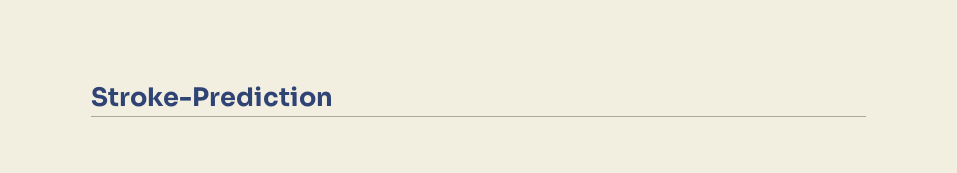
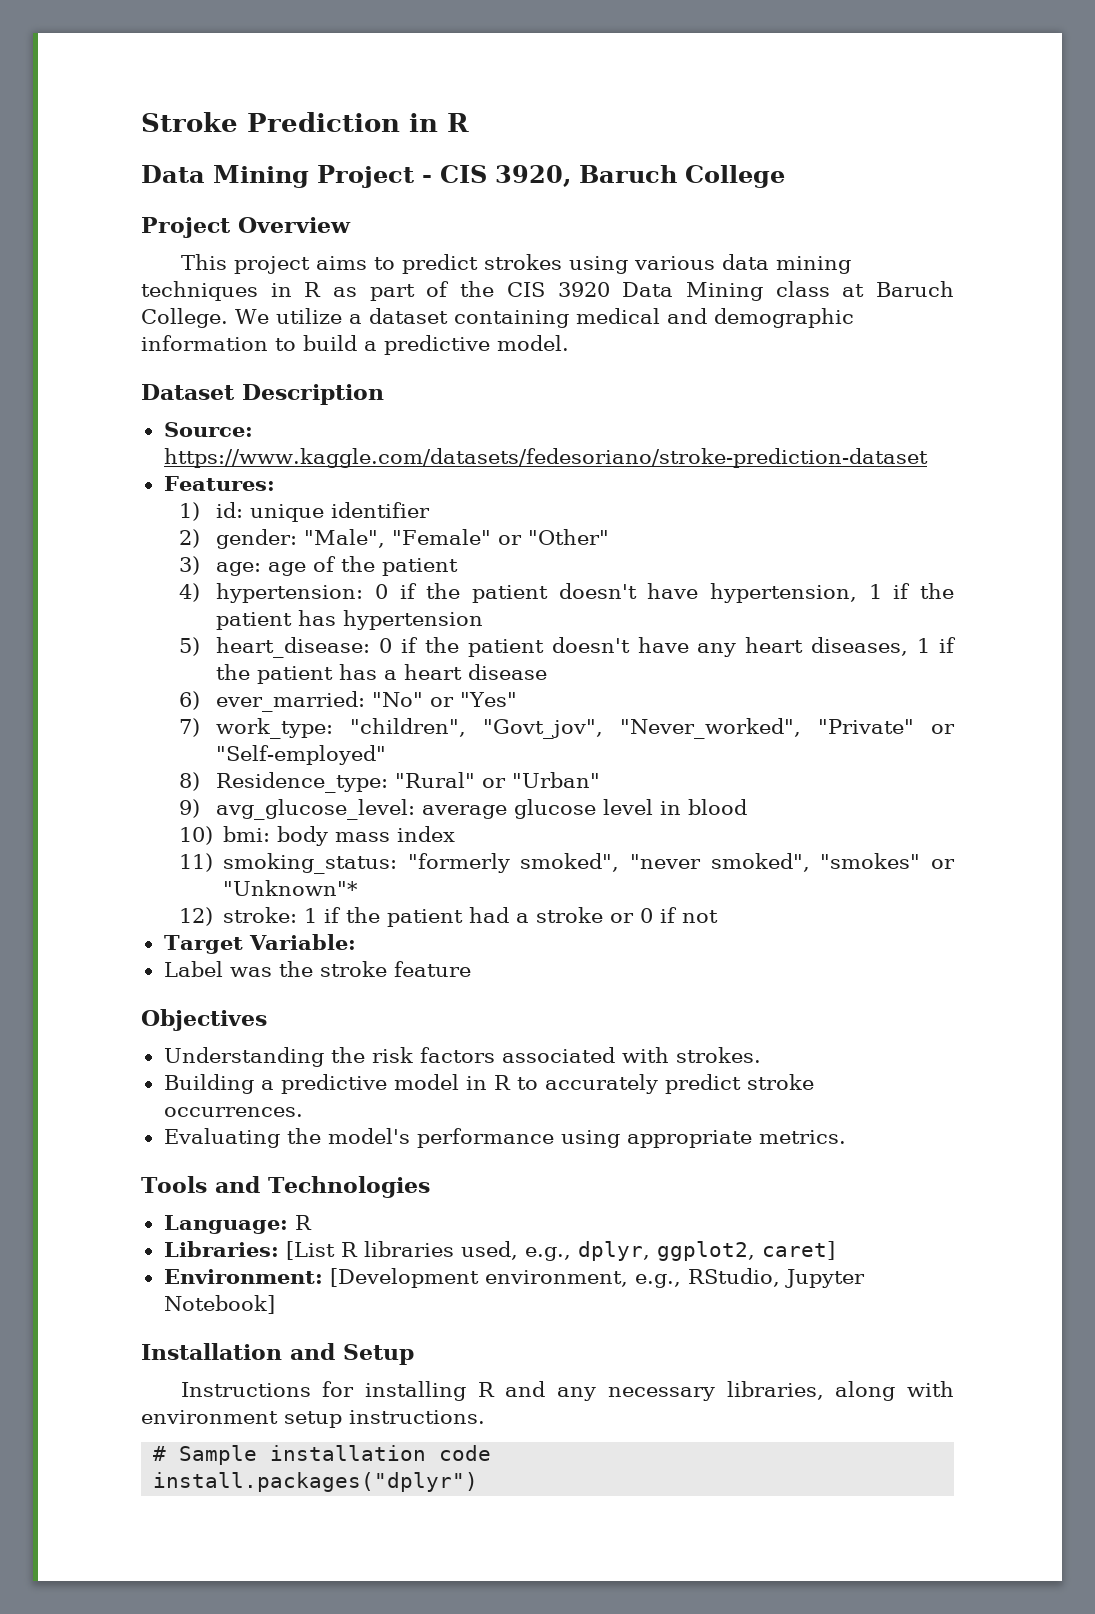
- Stroke-Prediction
+ Stroke Prediction in R
+ Data Mining Project - CIS 3920, Baruch College
+ Project Overview
+ This project aims to predict strokes using various data mining techniques in R as part of the CIS 3920 Data Mining class at Baruch College. We utilize a dataset containing medical and demographic information to build a predictive model.
+ Dataset Description
+ Source: https://www.kaggle.com/datasets/fedesoriano/stroke-prediction-dataset
+ Features:
+ 1) id: unique identifier
+ 2) gender: "Male", "Female" or "Other"
+ 3) age: age of the patient
+ 4) hypertension: 0 if the patient doesn't have hypertension, 1 if the patient has hypertension
+ 5) heart_disease: 0 if the patient doesn't have any heart diseases, 1 if the patient has a heart disease
+ 6) ever_married: "No" or "Yes"
+ 7) work_type: "children", "Govt_jov", "Never_worked", "Private" or "Self-employed"
+ 8) Residence_type: "Rural" or "Urban"
+ 9) avg_glucose_level: average glucose level in blood
+ 10) bmi: body mass index
+ 11) smoking_status: "formerly smoked", "never smoked", "smokes" or "Unknown"*
+ 12) stroke: 1 if the patient had a stroke or 0 if not
+ Target Variable:
+ Label was the stroke feature
+ Objectives
+ Understanding the risk factors associated with strokes.
+ Building a predictive model in R to accurately predict stroke occurrences.
+ Evaluating the model's performance using appropriate metrics.
+ Tools and Technologies
+ Language: R
+ Libraries: [List R libraries used, e.g., dplyr, ggplot2, caret]
+ Environment: [Development environment, e.g., RStudio, Jupyter Notebook]
+ Installation and Setup
+ Instructions for installing R and any necessary libraries, along with environment setup instructions.
+ # Sample installation code
+ install.packages("dplyr")

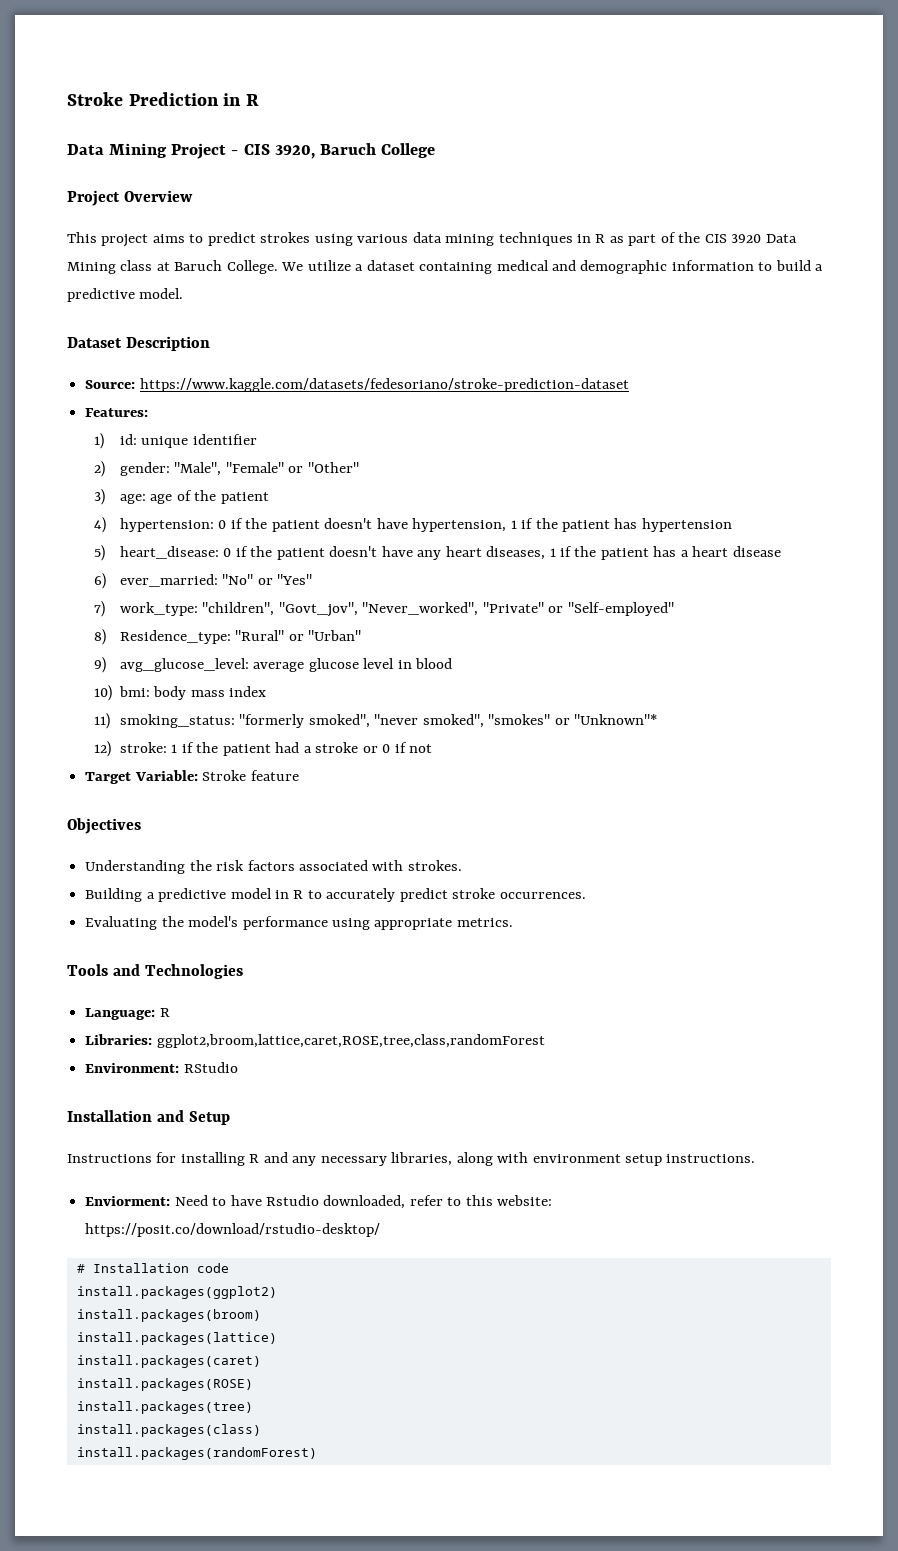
- Target Variable:
- Label was the stroke feature
+ Target Variable: Stroke feature
- Libraries: [List R libraries used, e.g., dplyr, ggplot2, caret]
- Environment: [Development environment, e.g., RStudio, Jupyter Notebook]
+ Libraries: ggplot2,broom,lattice,caret,ROSE,tree,class,randomForest
+ Environment: RStudio
+ Enviorment: Need to have Rstudio downloaded, refer to this website: https://posit.co/download/rstudio-desktop/
- # Sample installation code
+ # Installation code
- install.packages("dplyr")
+ install.packages(ggplot2)
+ install.packages(broom)
+ install.packages(lattice)
+ install.packages(caret)
+ install.packages(ROSE)
+ install.packages(tree)
+ install.packages(class)
+ install.packages(randomForest)

